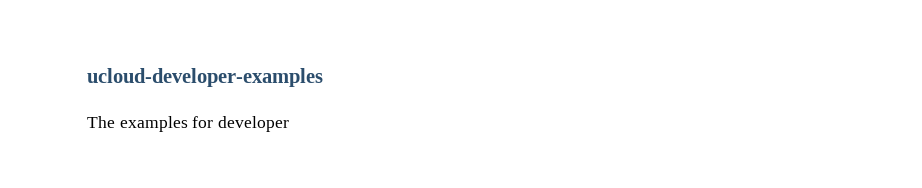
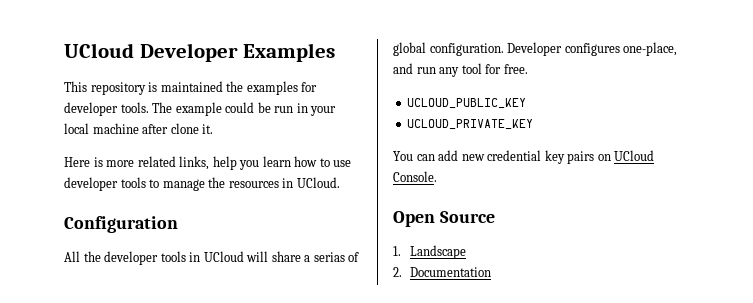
- ucloud-developer-examples
- The examples for developer
+ UCloud Developer Examples
+ This repository is maintained the examples for developer tools. The example could be run in your local machine after clone it.
+ Here is more related links, help you learn how to use developer tools to manage the resources in UCloud.
+ Configuration
+ All the developer tools in UCloud will share a serias of global configuration. Developer configures one-place, and run any tool for free.
+ UCLOUD_PUBLIC_KEY
+ UCLOUD_PRIVATE_KEY
+ You can add new credential key pairs on UCloud Console.
+ Open Source
+ 1. Landscape
+ 2. Documentation

